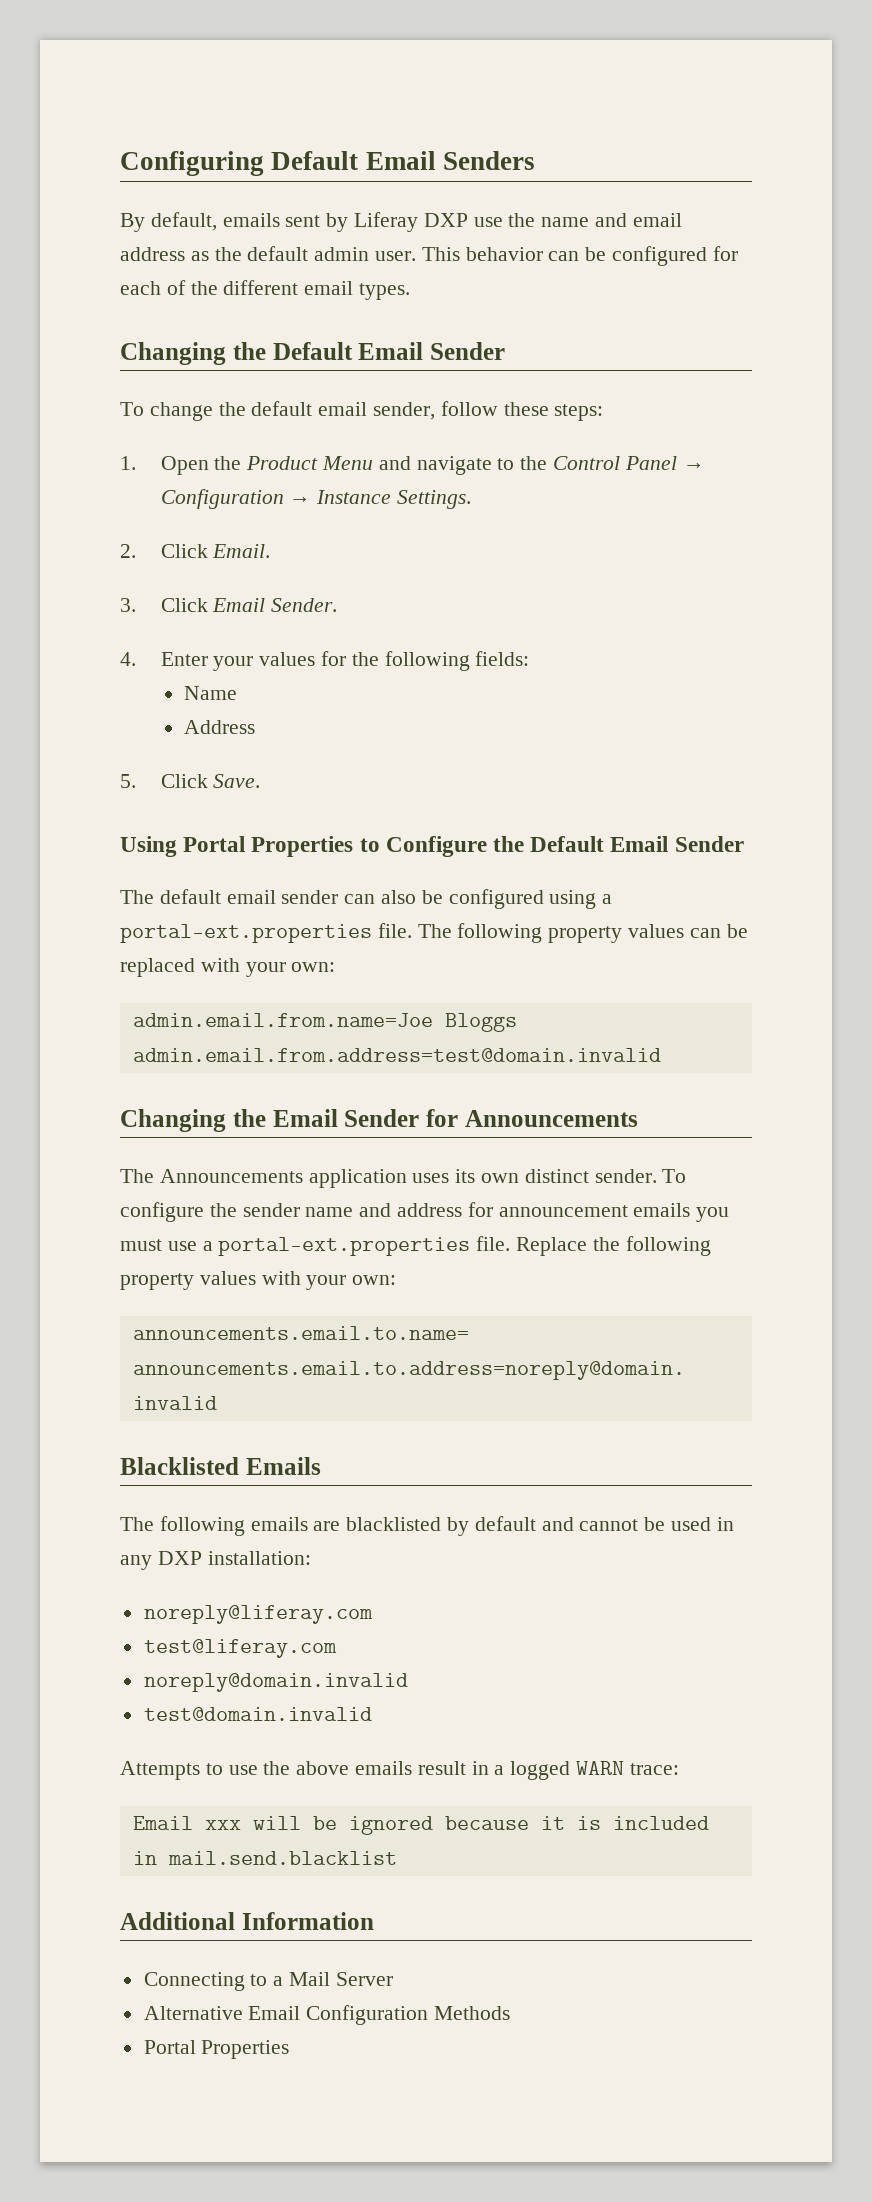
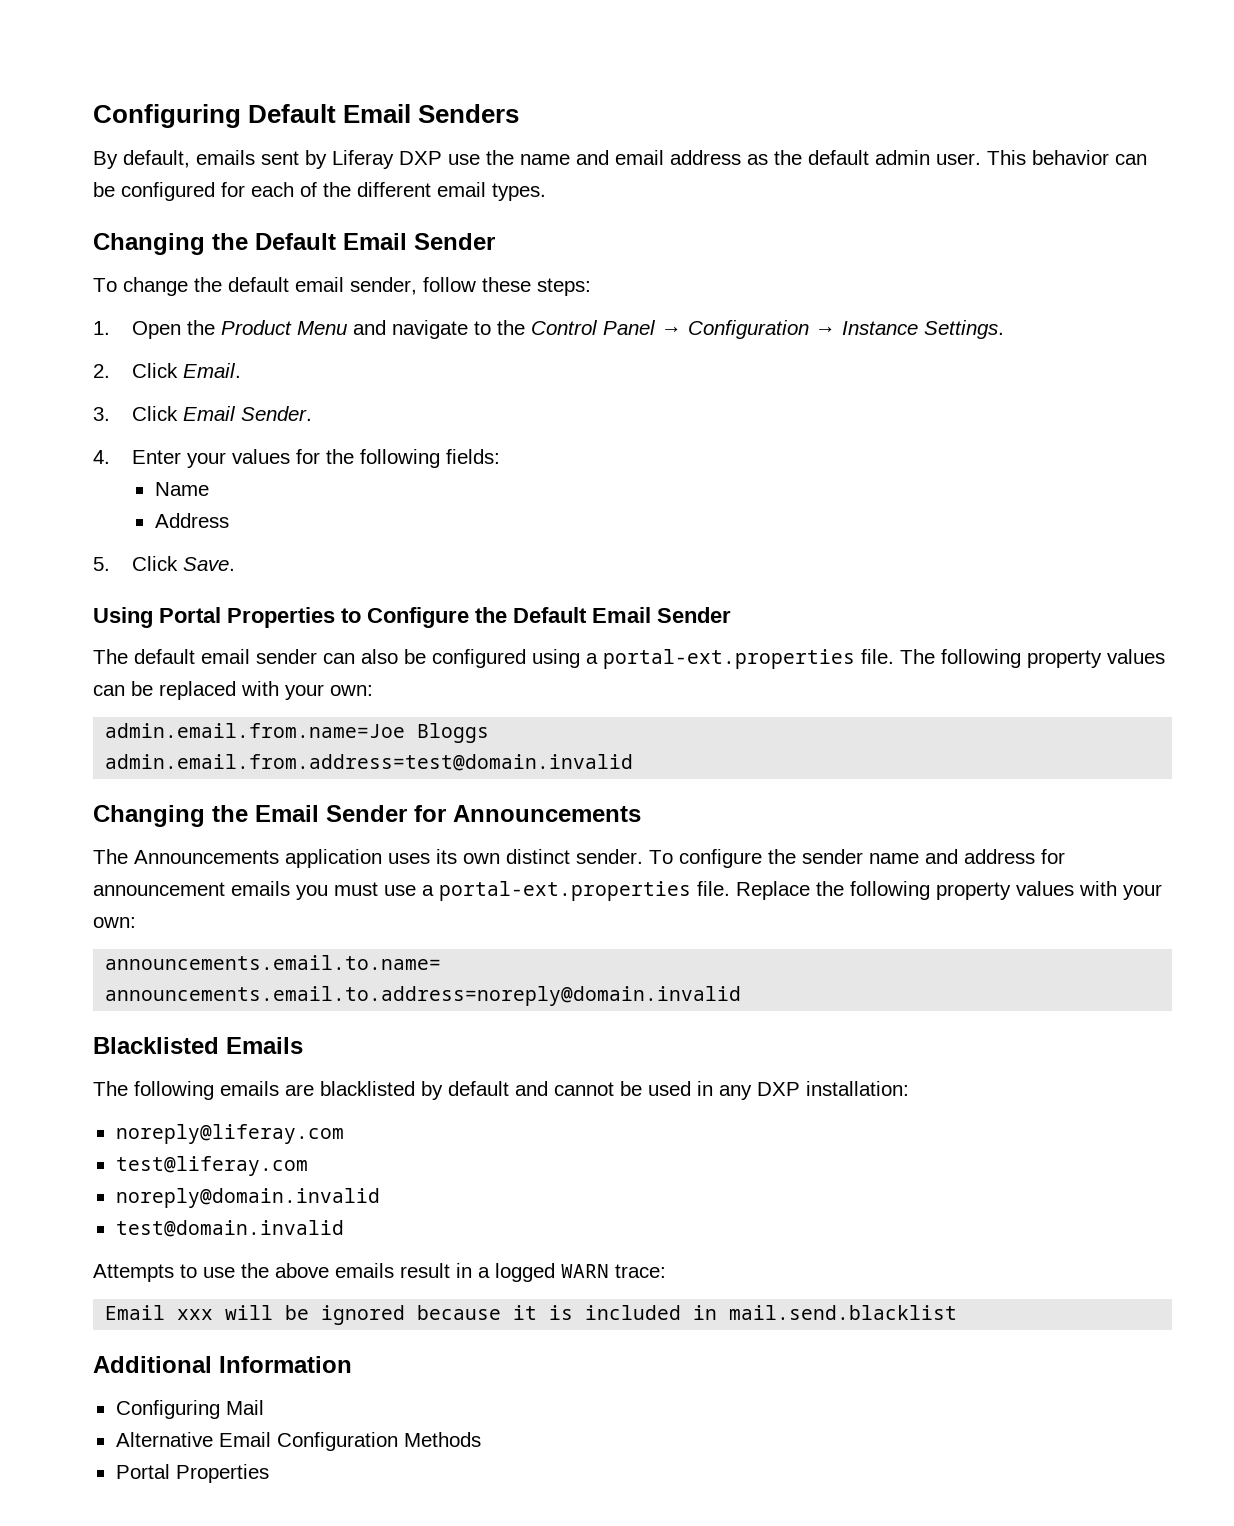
- Connecting to a Mail Server
+ Configuring Mail

